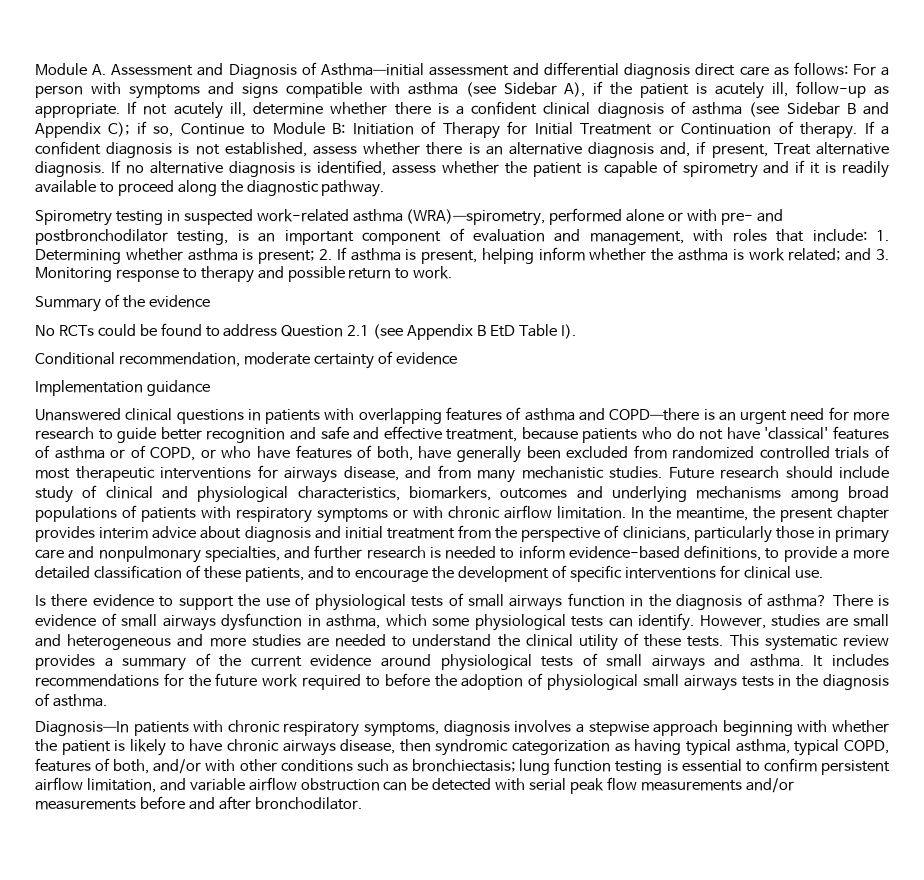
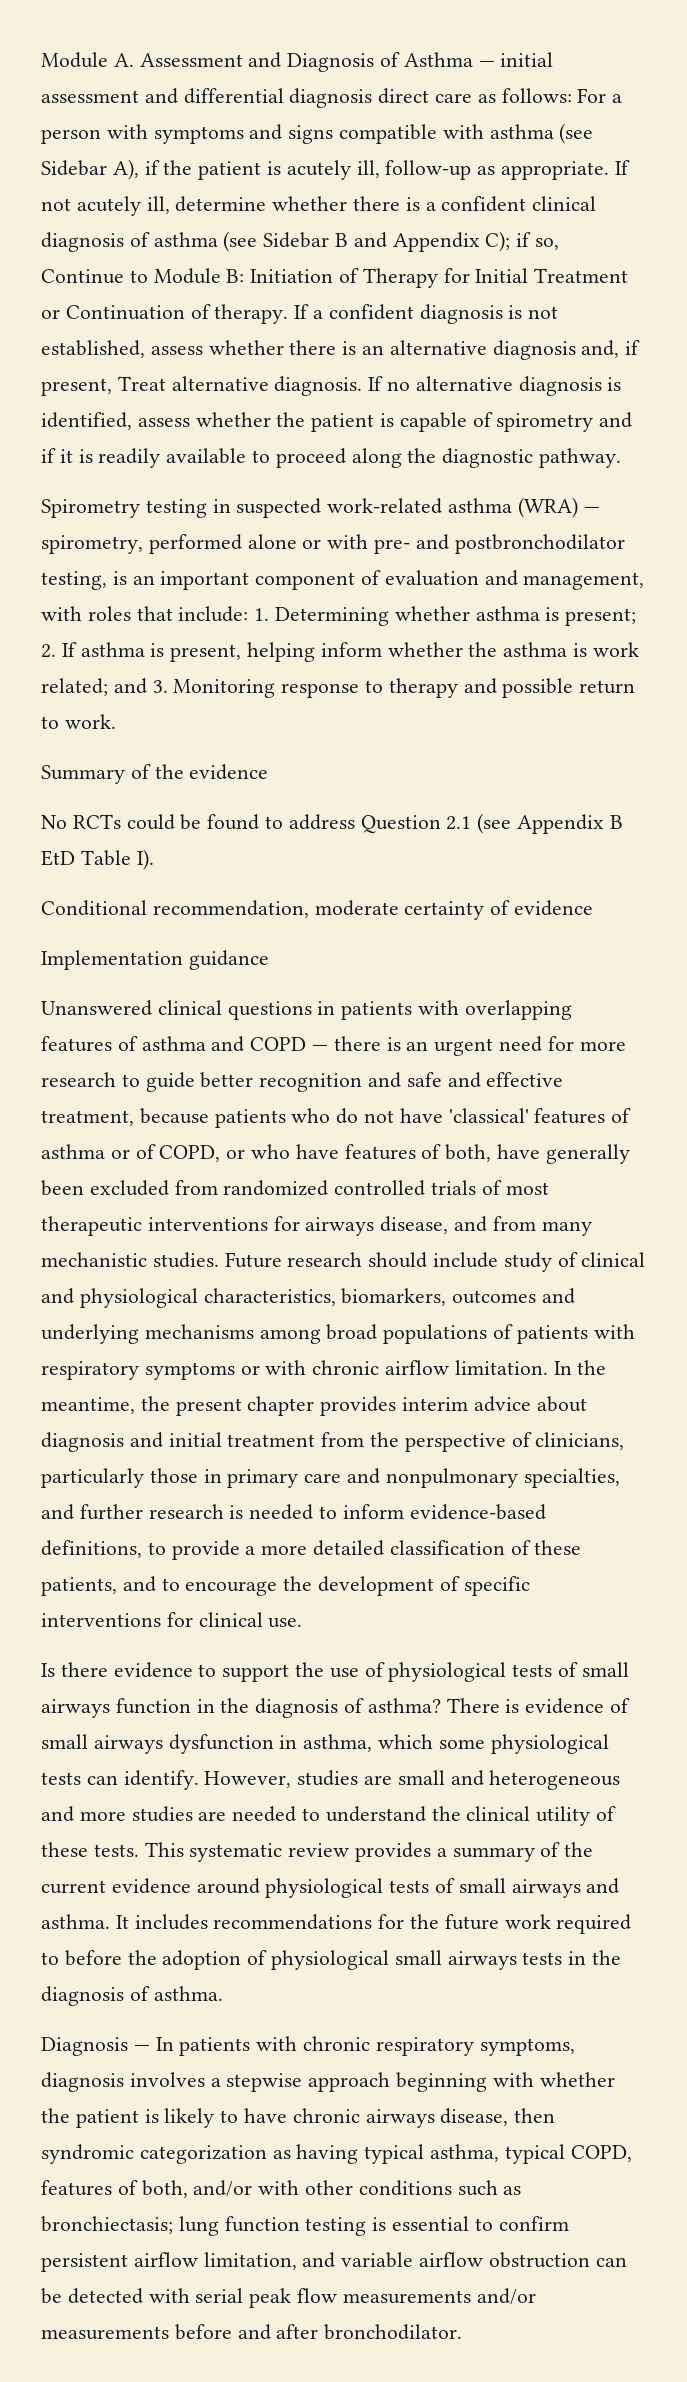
- Module A. Assessment and Diagnosis of Asthma—initial assessment and differential diagnosis direct care as follows: For a person with symptoms and signs compatible with asthma (see Sidebar A), if the patient is acutely ill, follow-up as appropriate.
+ Module A. Assessment and Diagnosis of Asthma — initial assessment and differential diagnosis direct care as follows: For a person with symptoms and signs compatible with asthma (see Sidebar A), if the patient is acutely ill, follow-up as appropriate.
- Spirometry testing in suspected work-related asthma (WRA)—spirometry, performed alone or with pre- and postbronchodilator testing, is an important component of evaluation and management, with roles that include: 1. Determining whether asthma is present; 2. If asthma is present, helping inform whether the asthma is work related; and 3. Monitoring response to therapy and possible return to work.
+ Spirometry testing in suspected work-related asthma (WRA) — spirometry, performed alone or with pre- and postbronchodilator testing, is an important component of evaluation and management, with roles that include: 1. Determining whether asthma is present; 2. If asthma is present, helping inform whether the asthma is work related; and 3. Monitoring response to therapy and possible return to work.
- Unanswered clinical questions in patients with overlapping features of asthma and COPD—there is an urgent need for more research to guide better recognition and safe and effective treatment, because patients who do not have 'classical' features of asthma or of COPD, or who have features of both, have generally been excluded from randomized controlled trials of most therapeutic interventions for airways disease, and from many mechanistic studies.
+ Unanswered clinical questions in patients with overlapping features of asthma and COPD — there is an urgent need for more research to guide better recognition and safe and effective treatment, because patients who do not have 'classical' features of asthma or of COPD, or who have features of both, have generally been excluded from randomized controlled trials of most therapeutic interventions for airways disease, and from many mechanistic studies.
- Diagnosis—In patients with chronic respiratory symptoms, diagnosis involves a stepwise approach beginning with whether the patient is likely to have chronic airways disease, then syndromic categorization as having typical asthma, typical COPD, features of both, and/or with other conditions such as bronchiectasis;
+ Diagnosis — In patients with chronic respiratory symptoms, diagnosis involves a stepwise approach beginning with whether the patient is likely to have chronic airways disease, then syndromic categorization as having typical asthma, typical COPD, features of both, and/or with other conditions such as bronchiectasis;

